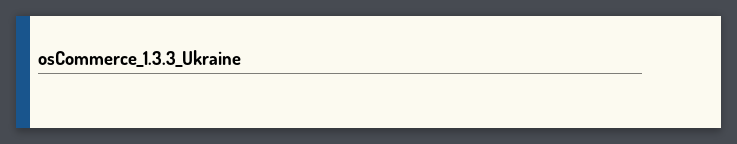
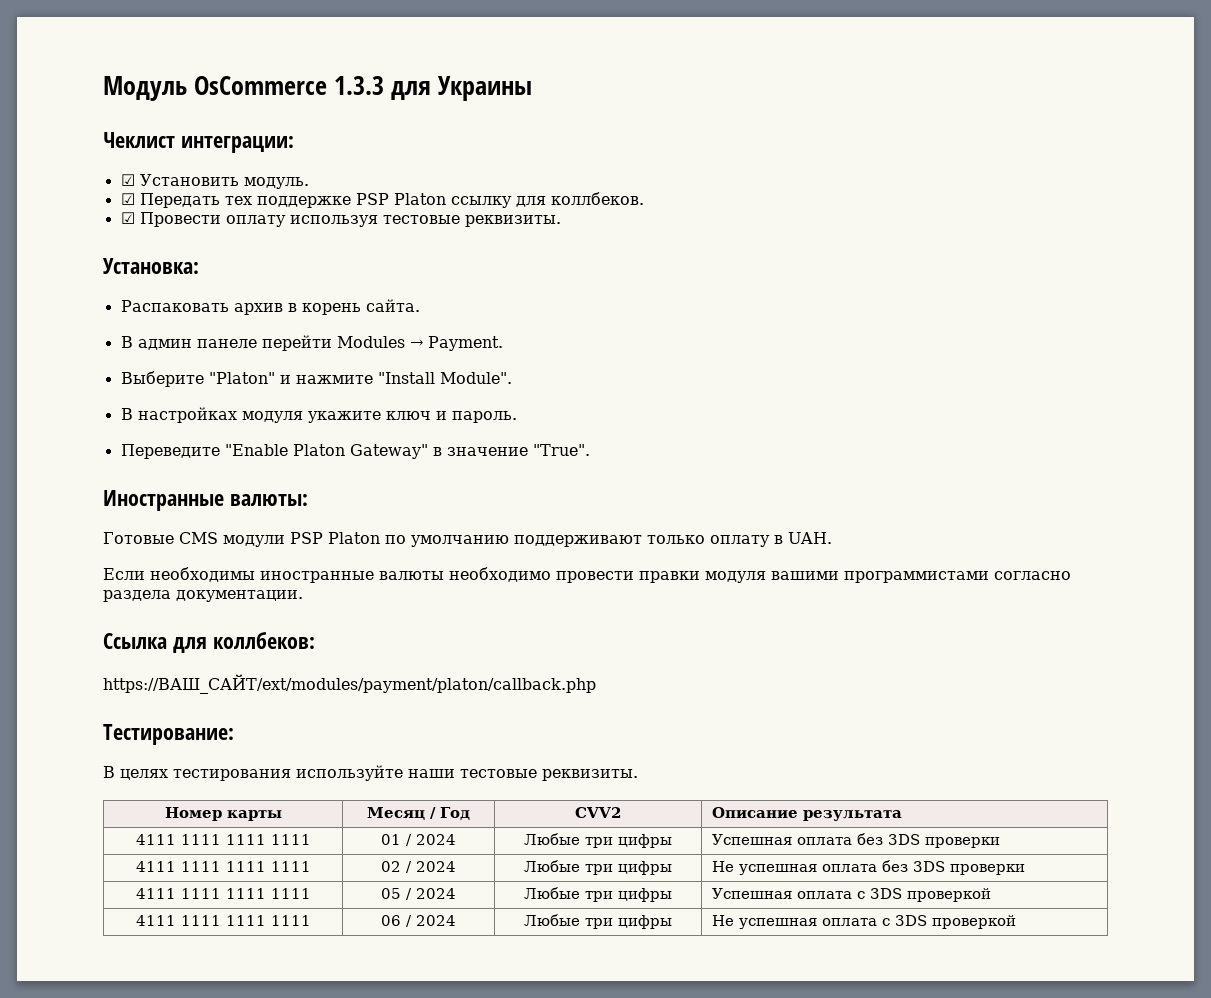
- osCommerce_1.3.3_Ukraine
+ Модуль OsCommerce 1.3.3 для Украины
+ Чеклист интеграции:
+ ☑ Установить модуль.
+ ☑ Передать тех поддержке PSP Platon ссылку для коллбеков.
+ ☑ Провести оплату используя тестовые реквизиты.
+ Установка:
+ Распаковать архив в корень сайта.
+ В админ панеле перейти Modules → Payment.
+ Выберите "Platon" и нажмите "Install Module".
+ В настройках модуля укажите ключ и пароль.
+ Переведите "Enable Platon Gateway" в значение "True".
+ Иностранные валюты:
+ Готовые CMS модули PSP Platon по умолчанию поддерживают только оплату в UAH.
+ Если необходимы иностранные валюты необходимо провести правки модуля вашими программистами согласно раздела документации.
+ Ссылка для коллбеков:
+ https://ВАШ_САЙТ/ext/modules/payment/platon/callback.php
+ Тестирование:
+ В целях тестирования используйте наши тестовые реквизиты.
+ Номер карты | Месяц / Год | CVV2 | Описание результата
+ 4111 1111 1111 1111 | 01 / 2024 | Любые три цифры | Успешная оплата без 3DS проверки
+ 4111 1111 1111 1111 | 02 / 2024 | Любые три цифры | Не успешная оплата без 3DS проверки
+ 4111 1111 1111 1111 | 05 / 2024 | Любые три цифры | Успешная оплата с 3DS проверкой
+ 4111 1111 1111 1111 | 06 / 2024 | Любые три цифры | Не успешная оплата с 3DS проверкой

